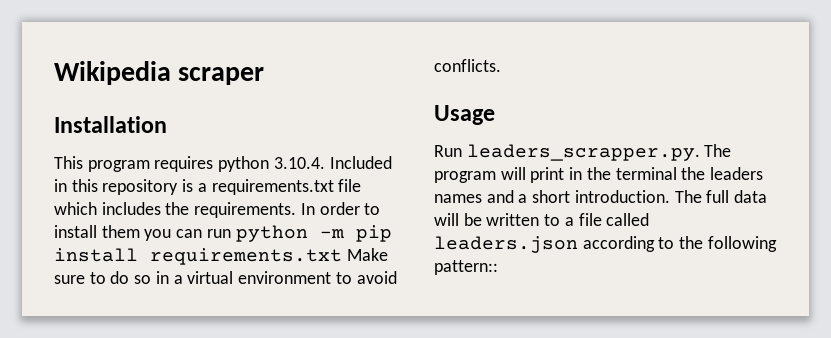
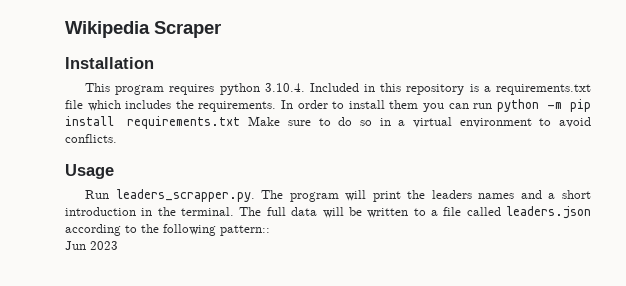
- Wikipedia scraper
+ Wikipedia Scraper
- Run leaders_scrapper.py. The program will print in the terminal the leaders names and a short introduction.
+ Run leaders_scrapper.py. The program will print the leaders names and a short introduction in the terminal.
+ Jun 2023

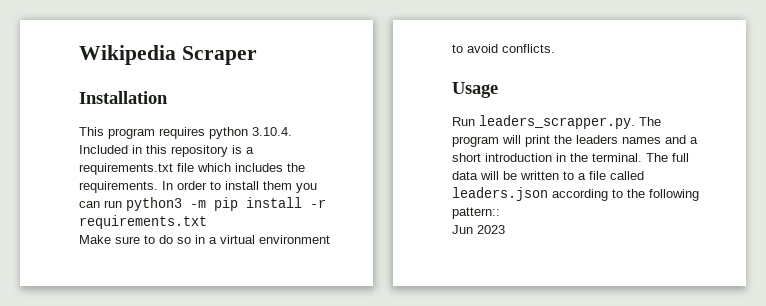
- In order to install them you can run python -m pip install requirements.txt Make sure to do so in a virtual environment to avoid conflicts.
+ In order to install them you can run python3 -m pip install -r requirements.txt
+ Make sure to do so in a virtual environment to avoid conflicts.

